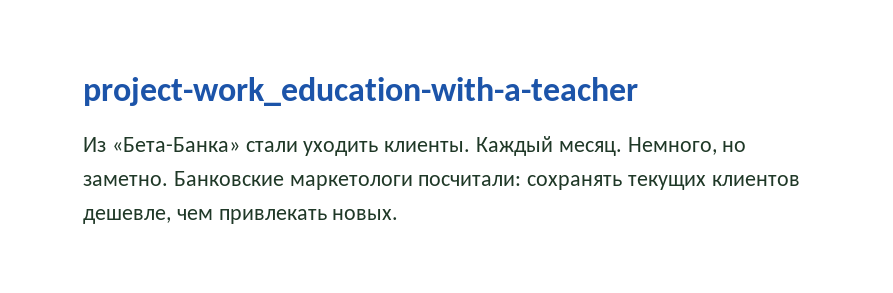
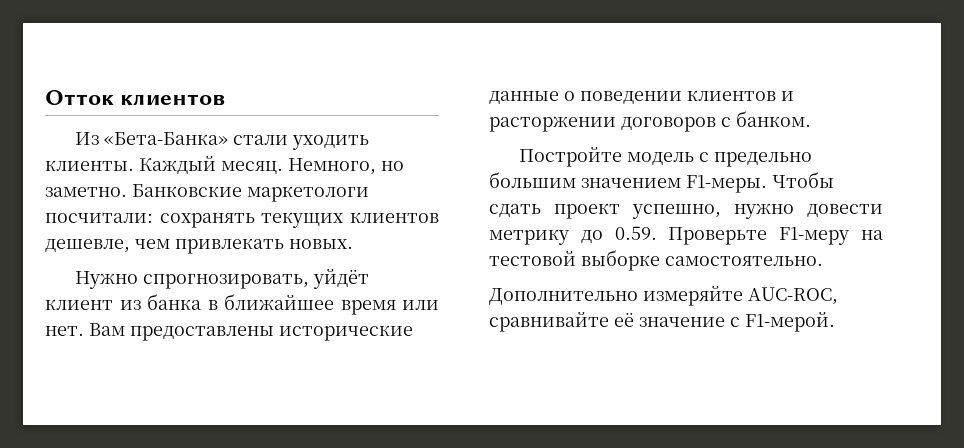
- project-work_education-with-a-teacher
+ Отток клиентов
+ Нужно спрогнозировать, уйдёт клиент из банка в ближайшее время или нет. Вам предоставлены исторические данные о поведении клиентов и расторжении договоров с банком.
+ Постройте модель с предельно большим значением F1-меры. Чтобы сдать проект успешно, нужно довести метрику до 0.59. Проверьте F1-меру на тестовой выборке самостоятельно.
+ Дополнительно измеряйте AUC-ROC, сравнивайте её значение с F1-мерой.

